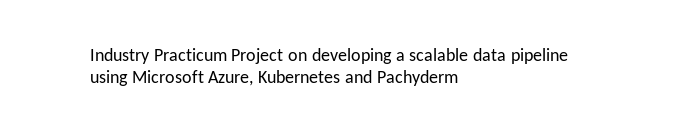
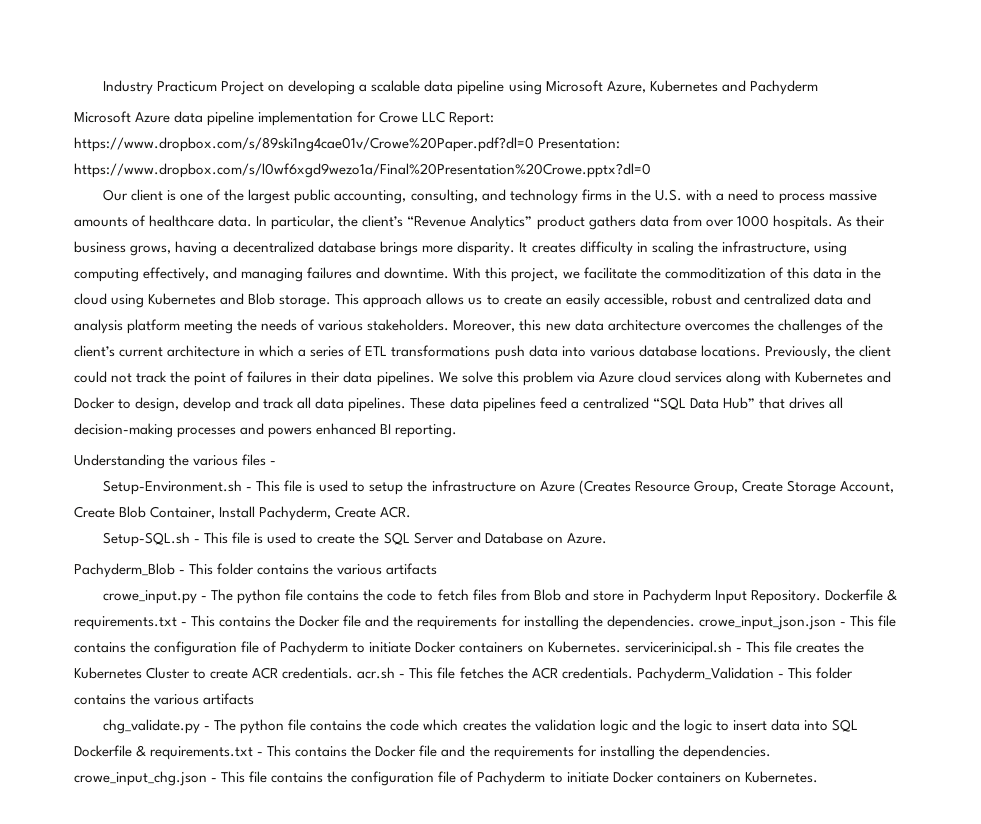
+ Microsoft Azure data pipeline implementation for Crowe LLC Report: https://www.dropbox.com/s/89ski1ng4cae01v/Crowe%20Paper.pdf?dl=0 Presentation: https://www.dropbox.com/s/l0wf6xgd9wezo1a/Final%20Presentation%20Crowe.pptx?dl=0
+ Our client is one of the largest public accounting, consulting, and technology firms in the U.S. with a need to process massive amounts of healthcare data. In particular, the client’s “Revenue Analytics” product gathers data from over 1000 hospitals. As their business grows, having a decentralized database brings more disparity. It creates difficulty in scaling the infrastructure, using computing effectively, and managing failures and downtime. With this project, we facilitate the commoditization of this data in the cloud using Kubernetes and Blob storage. This approach allows us to create an easily accessible, robust and centralized data and analysis platform meeting the needs of various stakeholders. Moreover, this new data architecture overcomes the challenges of the client’s current architecture in which a series of ETL transformations push data into various database locations. Previously, the client could not track the point of failures in their data pipelines. We solve this problem via Azure cloud services along with Kubernetes and Docker to design, develop and track all data pipelines. These data pipelines feed a centralized “SQL Data Hub” that drives all decision-making processes and powers enhanced BI reporting.
+ Understanding the various files -
+ Setup-Environment.sh - This file is used to setup the infrastructure on Azure (Creates Resource Group, Create Storage Account, Create Blob Container, Install Pachyderm, Create ACR.
+ Setup-SQL.sh - This file is used to create the SQL Server and Database on Azure.
+ Pachyderm_Blob - This folder contains the various artifacts
+ crowe_input.py - The python file contains the code to fetch files from Blob and store in Pachyderm Input Repository. Dockerfile & requirements.txt - This contains the Docker file and the requirements for installing the dependencies. crowe_input_json.json - This file contains the configuration file of Pachyderm to initiate Docker containers on Kubernetes. servicerinicipal.sh - This file creates the Kubernetes Cluster to create ACR credentials. acr.sh - This file fetches the ACR credentials. Pachyderm_Validation - This folder contains the various artifacts
+ chg_validate.py - The python file contains the code which creates the validation logic and the logic to insert data into SQL Dockerfile & requirements.txt - This contains the Docker file and the requirements for installing the dependencies. crowe_input_chg.json - This file contains the configuration file of Pachyderm to initiate Docker containers on Kubernetes.

